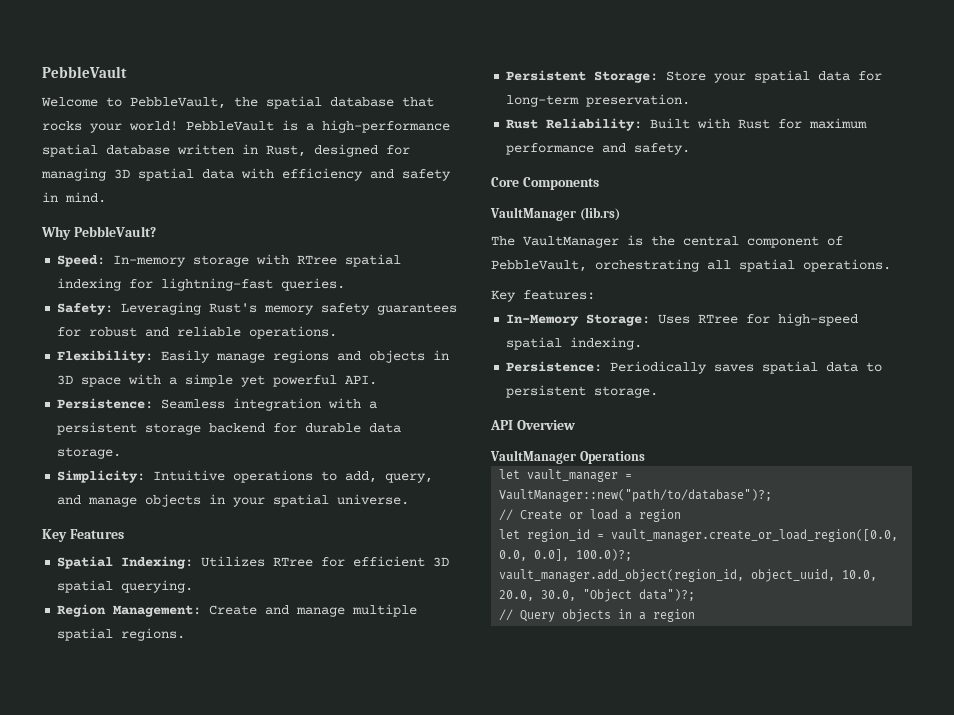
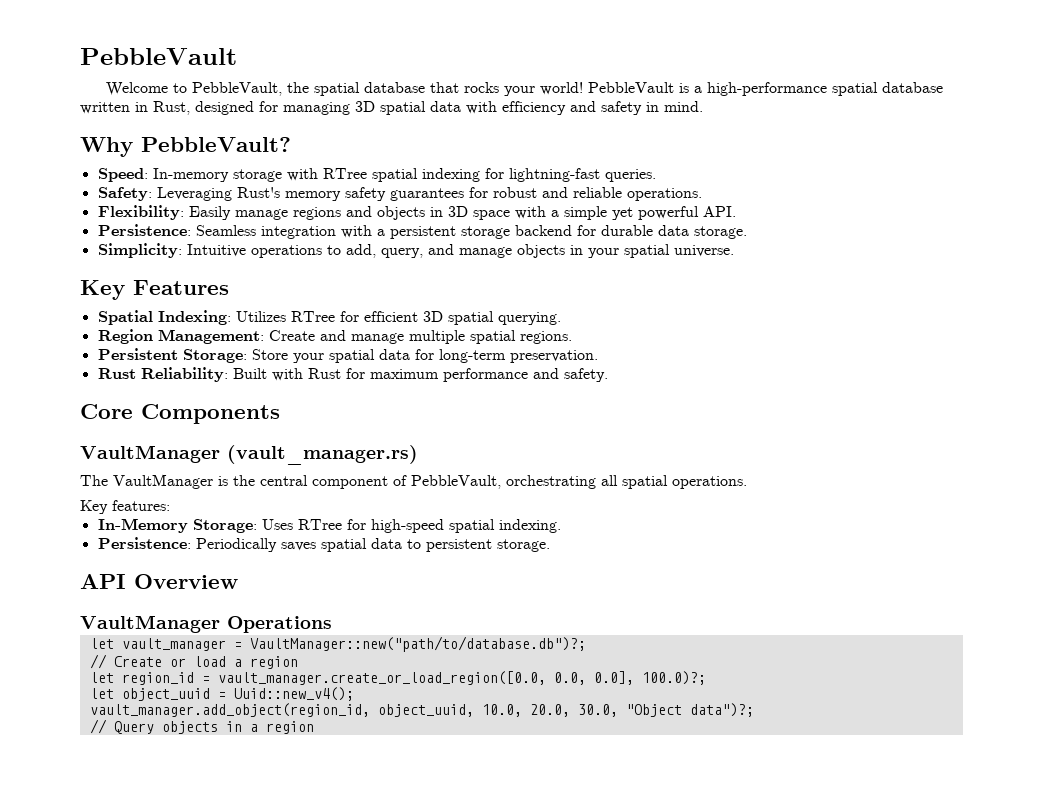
- VaultManager (lib.rs)
+ VaultManager (vault_manager.rs)
- let vault_manager = VaultManager::new("path/to/database")?;
+ let vault_manager = VaultManager::new("path/to/database.db")?;
+ let object_uuid = Uuid::new_v4();

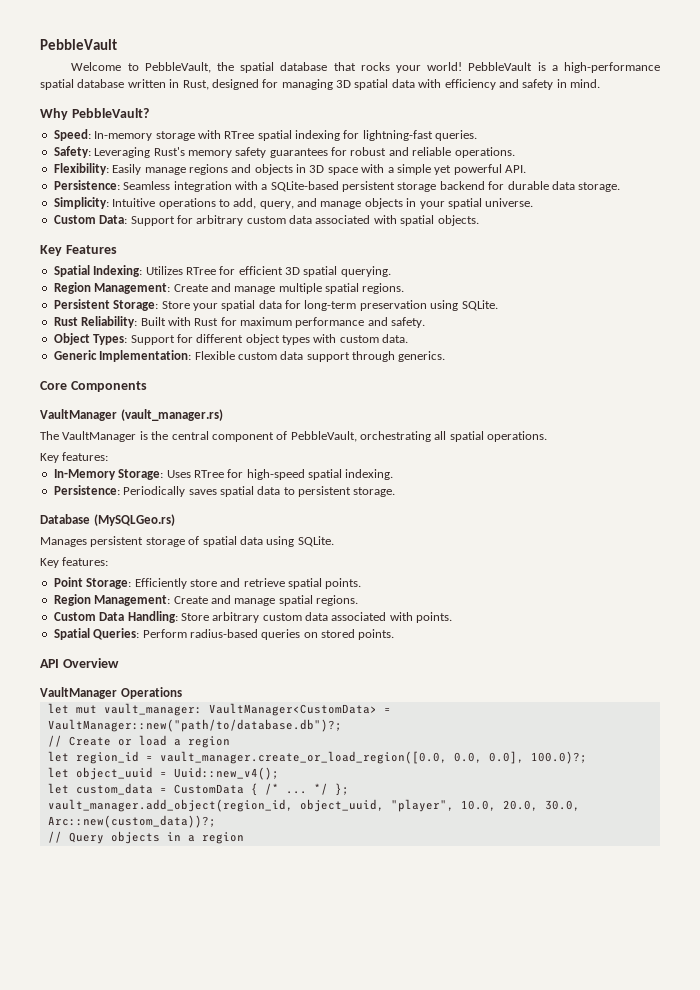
- Persistence: Seamless integration with a persistent storage backend for durable data storage.
+ Persistence: Seamless integration with a SQLite-based persistent storage backend for durable data storage.
+ Custom Data: Support for arbitrary custom data associated with spatial objects.
- Persistent Storage: Store your spatial data for long-term preservation.
+ Persistent Storage: Store your spatial data for long-term preservation using SQLite.
+ Object Types: Support for different object types with custom data.
+ Generic Implementation: Flexible custom data support through generics.
+ Database (MySQLGeo.rs)
+ Manages persistent storage of spatial data using SQLite.
+ Key features:
+ Point Storage: Efficiently store and retrieve spatial points.
+ Region Management: Create and manage spatial regions.
+ Custom Data Handling: Store arbitrary custom data associated with points.
+ Spatial Queries: Perform radius-based queries on stored points.
- let vault_manager = VaultManager::new("path/to/database.db")?;
+ let mut vault_manager: VaultManager<CustomData> = VaultManager::new("path/to/database.db")?;
+ let custom_data = CustomData { /* ... */ };
- vault_manager.add_object(region_id, object_uuid, 10.0, 20.0, 30.0, "Object data")?;
+ vault_manager.add_object(region_id, object_uuid, "player", 10.0, 20.0, 30.0, Arc::new(custom_data))?;

